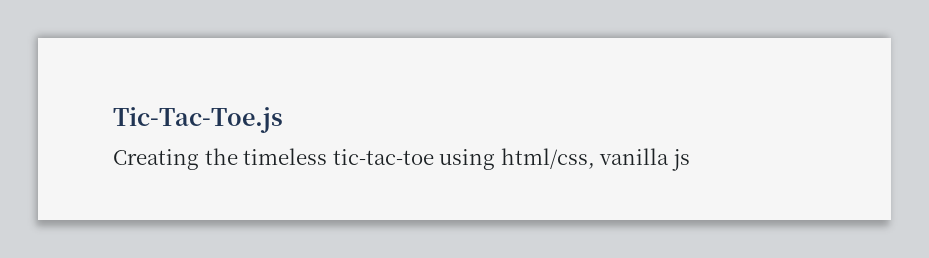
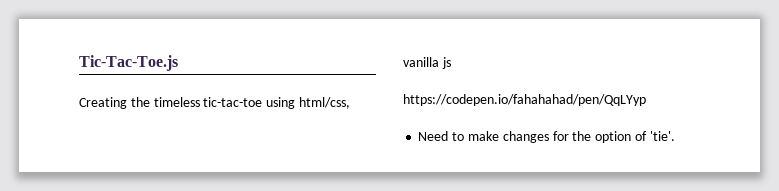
+ https://codepen.io/fahahahad/pen/QqLYyp
+ Need to make changes for the option of 'tie'.

